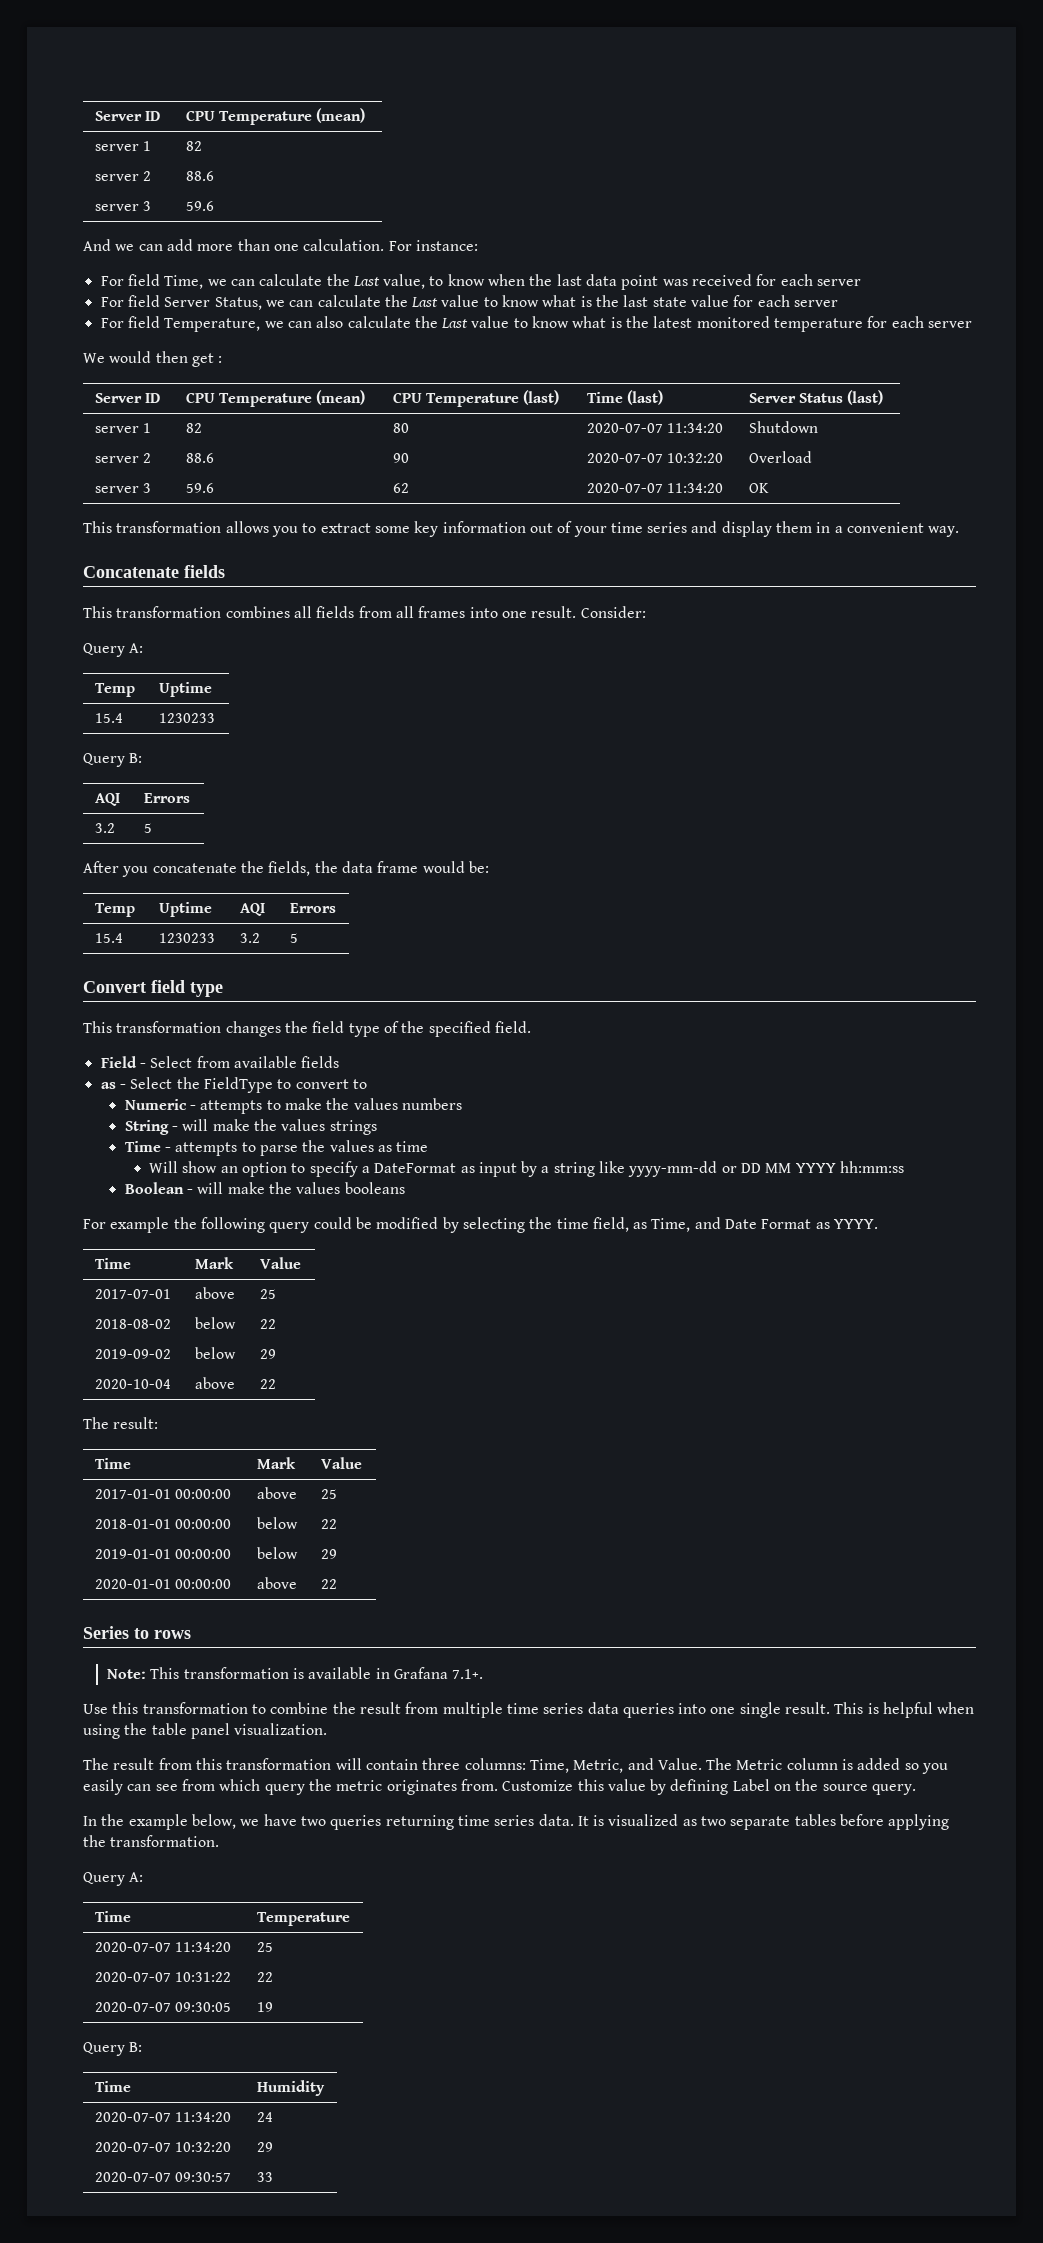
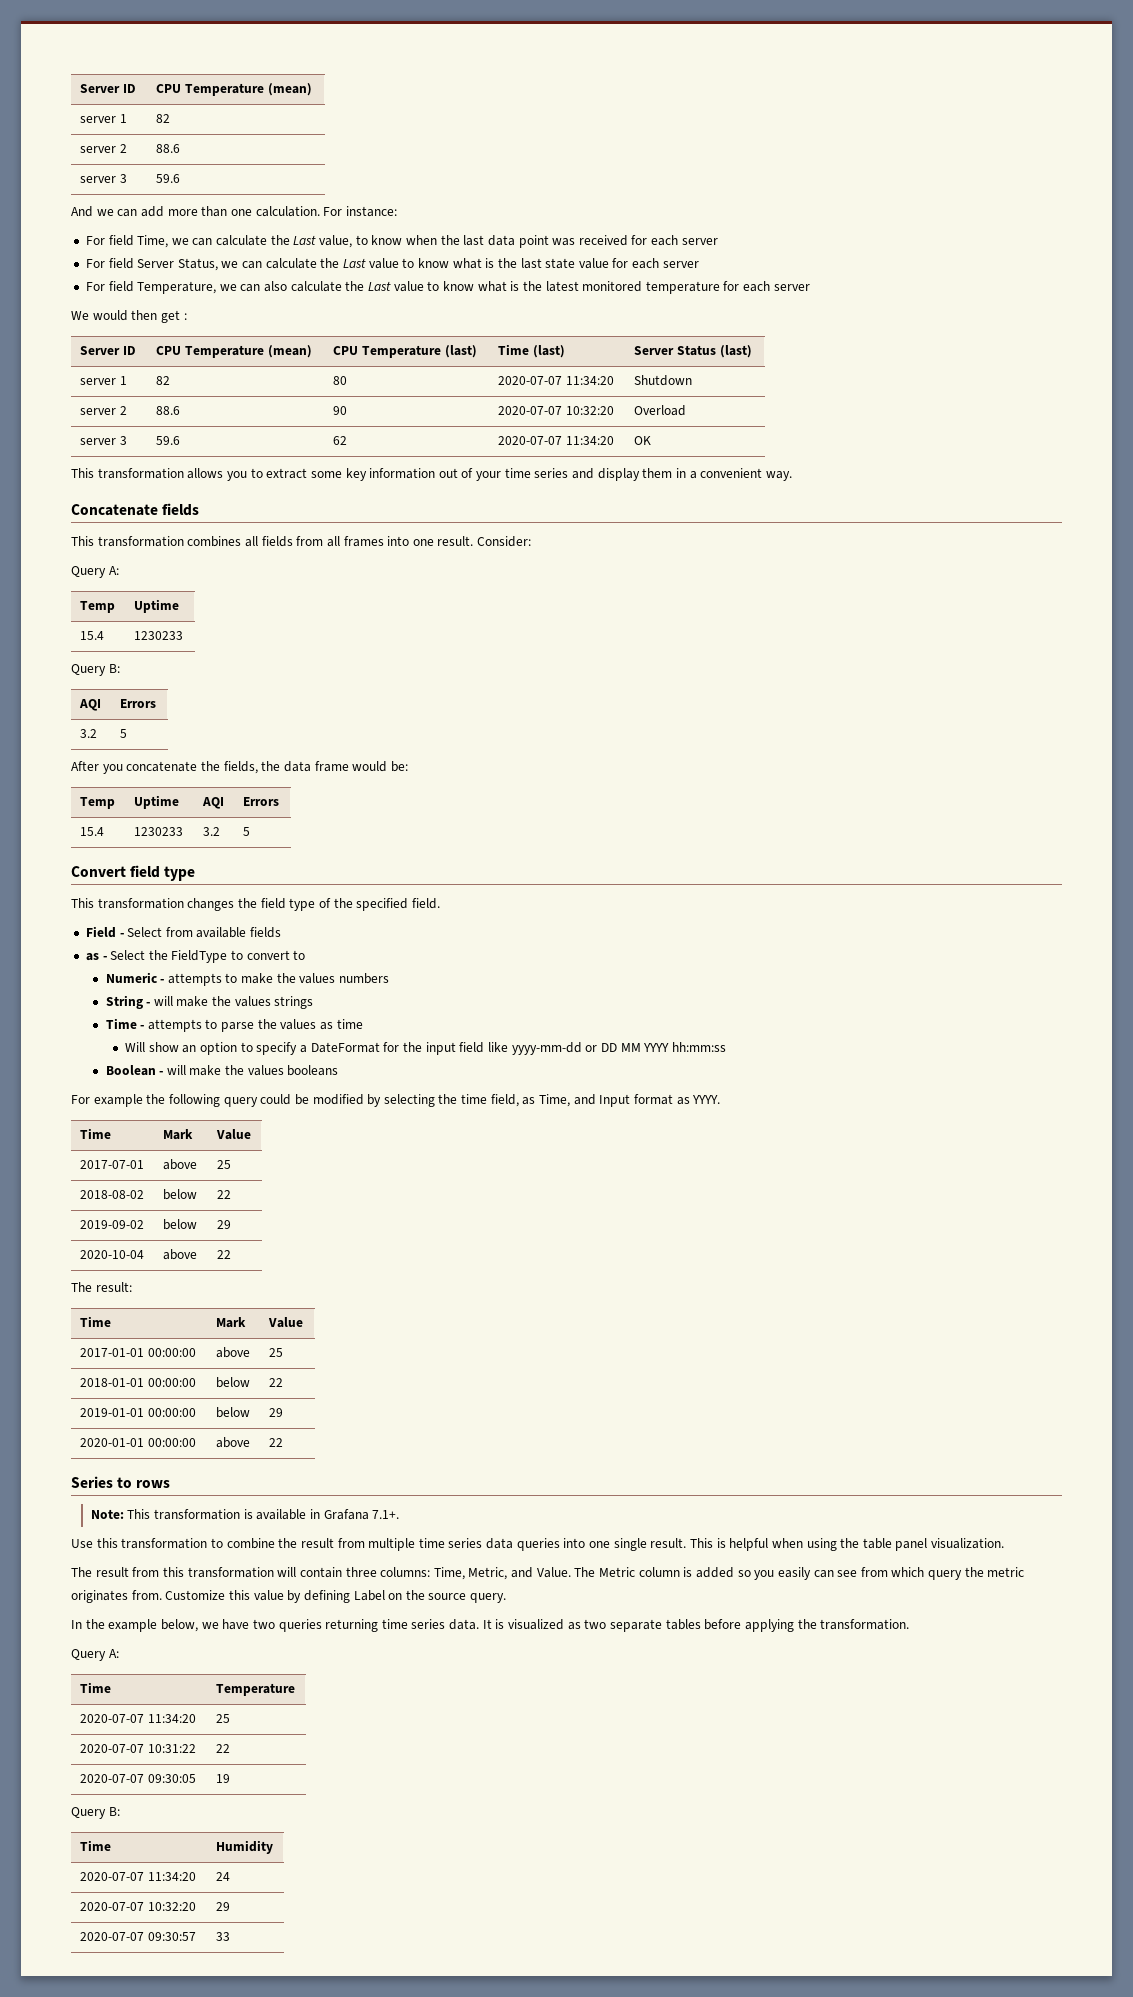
- Will show an option to specify a DateFormat as input by a string like yyyy-mm-dd or DD MM YYYY hh:mm:ss
+ Will show an option to specify a DateFormat for the input field like yyyy-mm-dd or DD MM YYYY hh:mm:ss
- For example the following query could be modified by selecting the time field, as Time, and Date Format as YYYY.
+ For example the following query could be modified by selecting the time field, as Time, and Input format as YYYY.

